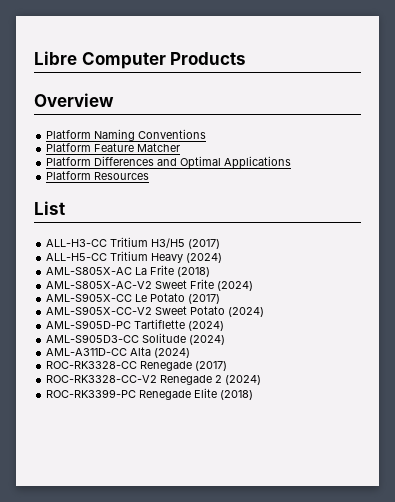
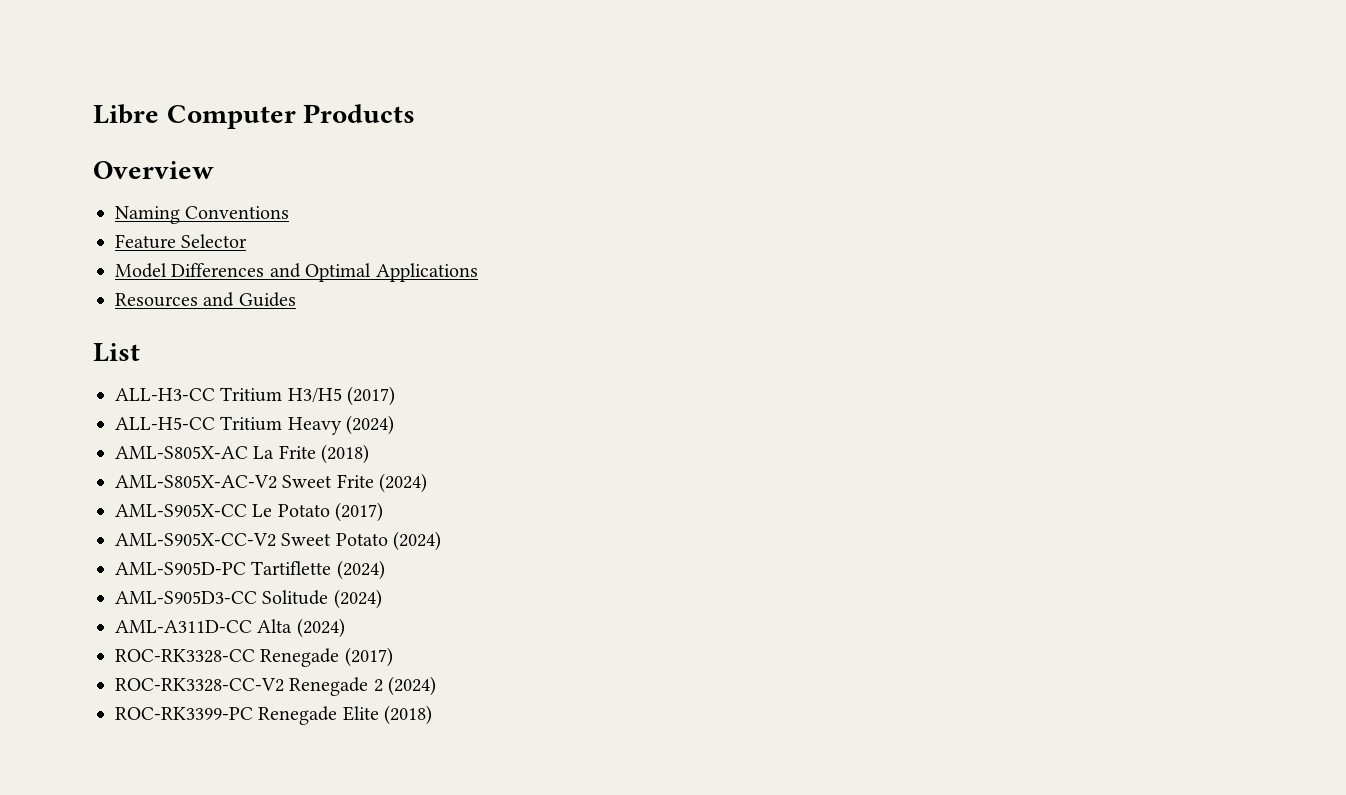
- Platform Naming Conventions
+ Naming Conventions
- Platform Feature Matcher
- Platform Differences and Optimal Applications
+ Feature Selector
+ Model Differences and Optimal Applications
- Platform Resources
+ Resources and Guides

